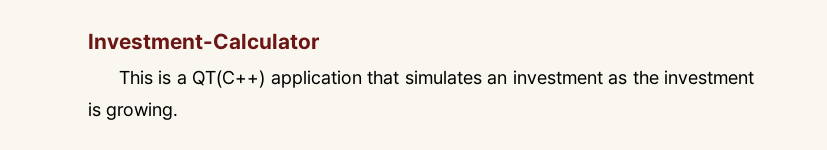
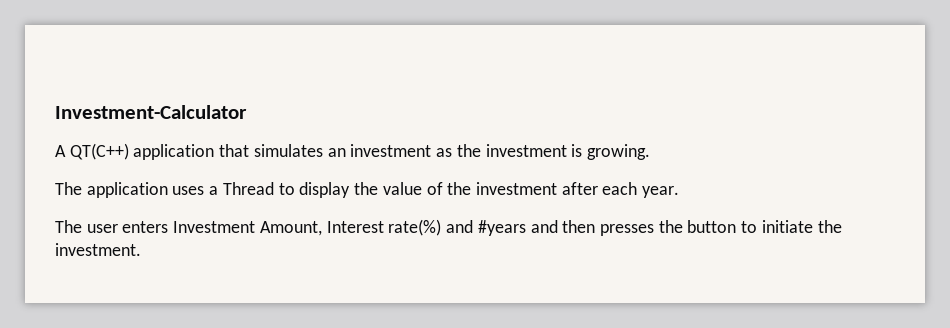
- This is a QT(C++) application that simulates an investment as the investment is growing.
+ A QT(C++) application that simulates an investment as the investment is growing.
+ The application uses a Thread to display the value of the investment after each year.
+ The user enters Investment Amount, Interest rate(%) and #years and then presses the button to initiate the investment.

